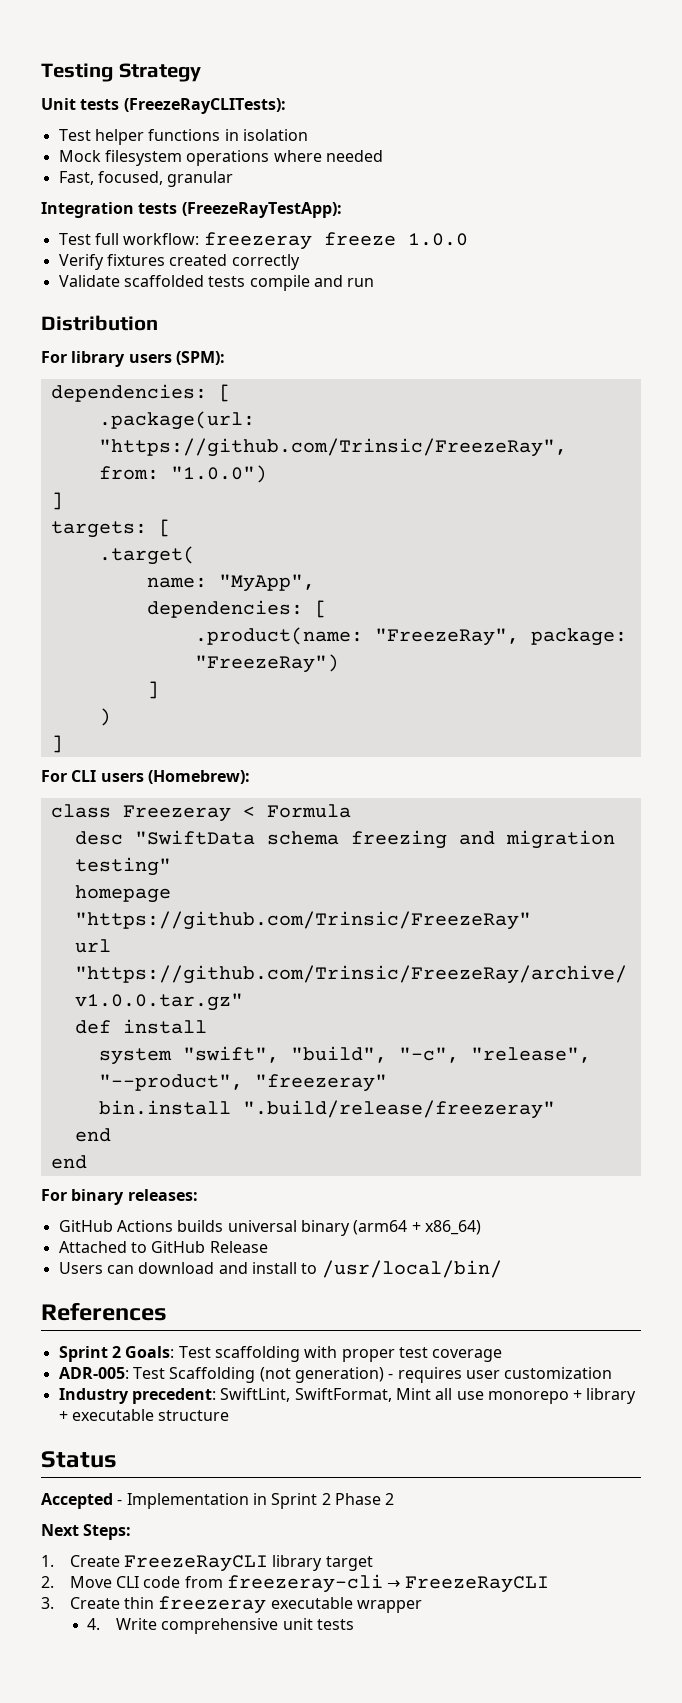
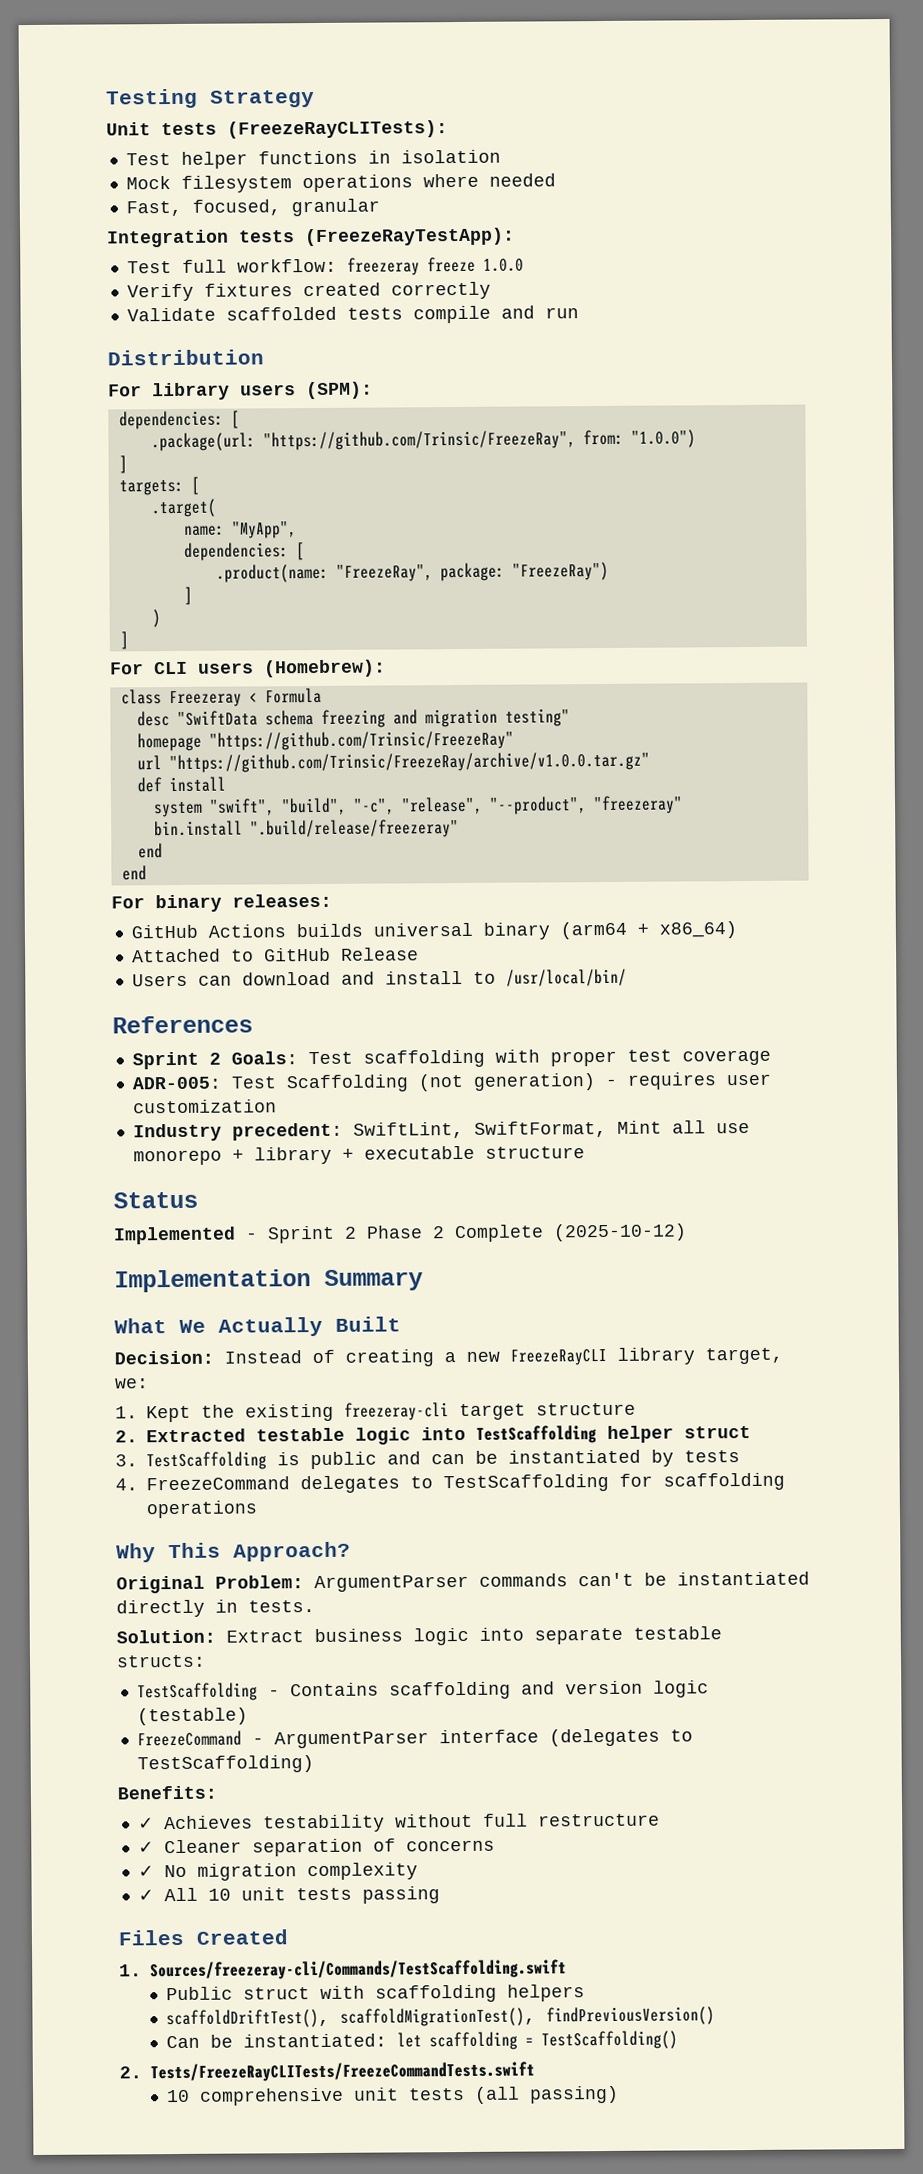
- Accepted - Implementation in Sprint 2 Phase 2
- Next Steps:
- 1. Create FreezeRayCLI library target
- 2. Move CLI code from freezeray-cli → FreezeRayCLI
- 3. Create thin freezeray executable wrapper
- 4. Write comprehensive unit tests
+ Implemented - Sprint 2 Phase 2 Complete (2025-10-12)
+ Implementation Summary
+ What We Actually Built
+ Decision: Instead of creating a new FreezeRayCLI library target, we:
+ 1. Kept the existing freezeray-cli target structure
+ 2. Extracted testable logic into TestScaffolding helper struct
+ 3. TestScaffolding is public and can be instantiated by tests
+ 4. FreezeCommand delegates to TestScaffolding for scaffolding operations
+ Why This Approach?
+ Original Problem: ArgumentParser commands can't be instantiated directly in tests.
+ Solution: Extract business logic into separate testable structs:
+ TestScaffolding - Contains scaffolding and version logic (testable)
+ FreezeCommand - ArgumentParser interface (delegates to TestScaffolding)
+ Benefits:
+ ✓ Achieves testability without full restructure
+ ✓ Cleaner separation of concerns
+ ✓ No migration complexity
+ ✓ All 10 unit tests passing
+ Files Created
+ 1. Sources/freezeray-cli/Commands/TestScaffolding.swift
+ Public struct with scaffolding helpers
+ scaffoldDriftTest(), scaffoldMigrationTest(), findPreviousVersion()
+ Can be instantiated: let scaffolding = TestScaffolding()
+ 2. Tests/FreezeRayCLITests/FreezeCommandTests.swift
+ 10 comprehensive unit tests (all passing)

